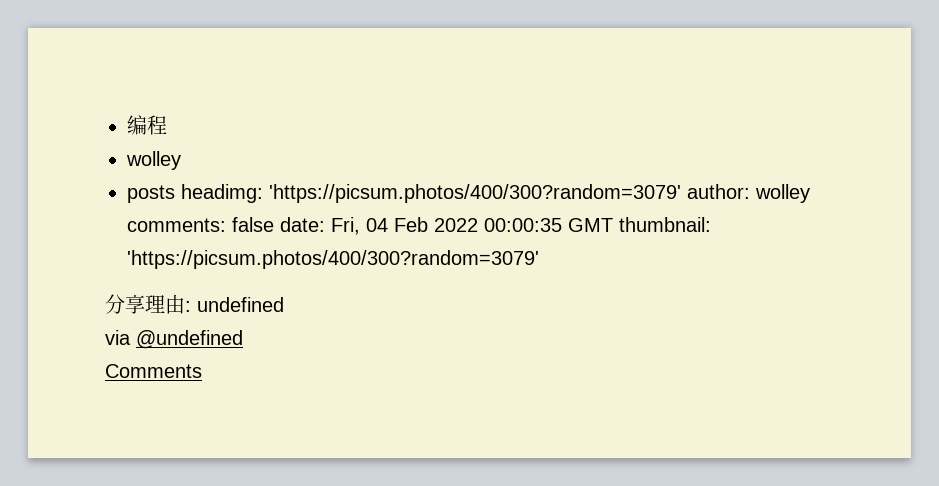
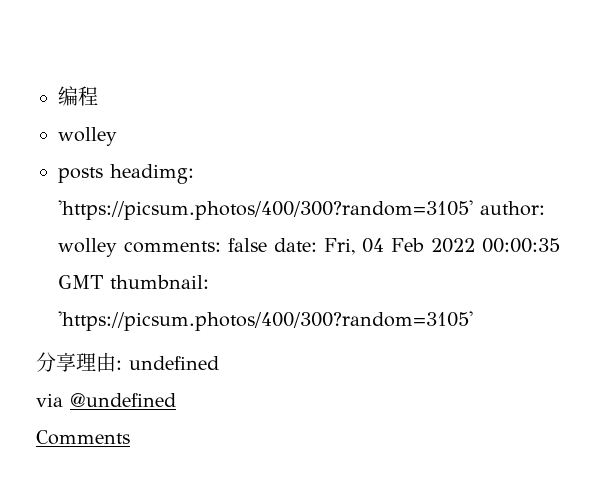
- posts headimg: 'https://picsum.photos/400/300?random=3079' author: wolley comments: false date: Fri, 04 Feb 2022 00:00:35 GMT thumbnail: 'https://picsum.photos/400/300?random=3079'
+ posts headimg: 'https://picsum.photos/400/300?random=3105' author: wolley comments: false date: Fri, 04 Feb 2022 00:00:35 GMT thumbnail: 'https://picsum.photos/400/300?random=3105'

